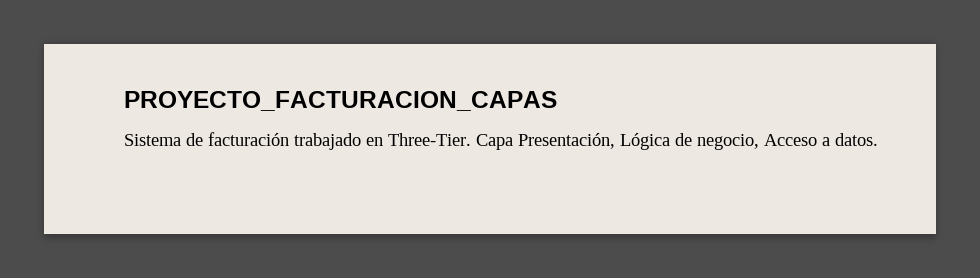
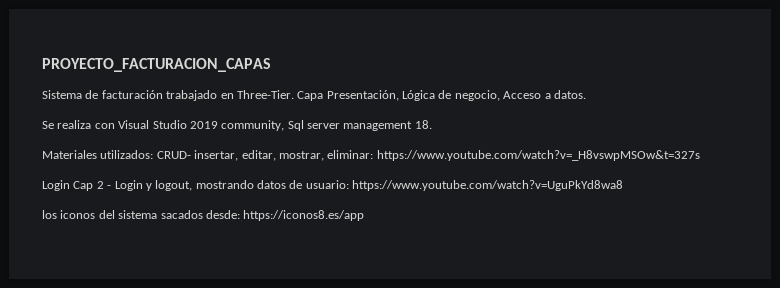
+ Se realiza con Visual Studio 2019 community, Sql server management 18.
+ Materiales utilizados: CRUD- insertar, editar, mostrar, eliminar: https://www.youtube.com/watch?v=_H8vswpMSOw&t=327s
+ Login Cap 2 - Login y logout, mostrando datos de usuario: https://www.youtube.com/watch?v=UguPkYd8wa8
+ los iconos del sistema sacados desde: https://iconos8.es/app

